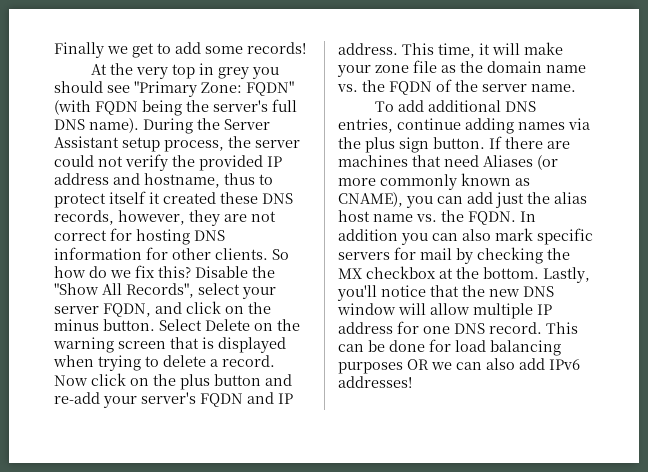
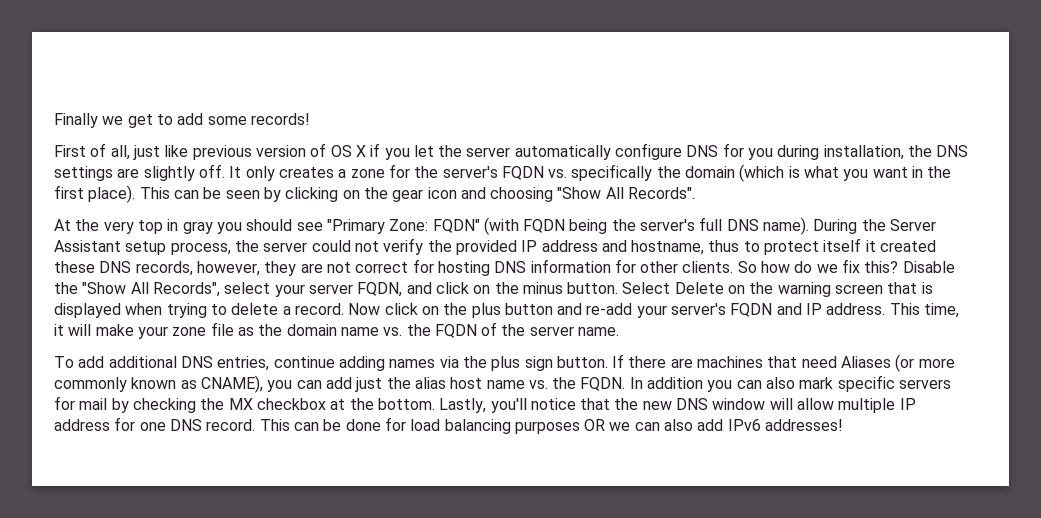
+ First of all, just like previous version of OS X if you let the server automatically configure DNS for you during installation, the DNS settings are slightly off. It only creates a zone for the server's FQDN vs. specifically the domain (which is what you want in the first place). This can be seen by clicking on the gear icon and choosing "Show All Records".
- At the very top in grey you should see "Primary Zone: FQDN" (with FQDN being the server's full DNS name).
+ At the very top in gray you should see "Primary Zone: FQDN" (with FQDN being the server's full DNS name).

